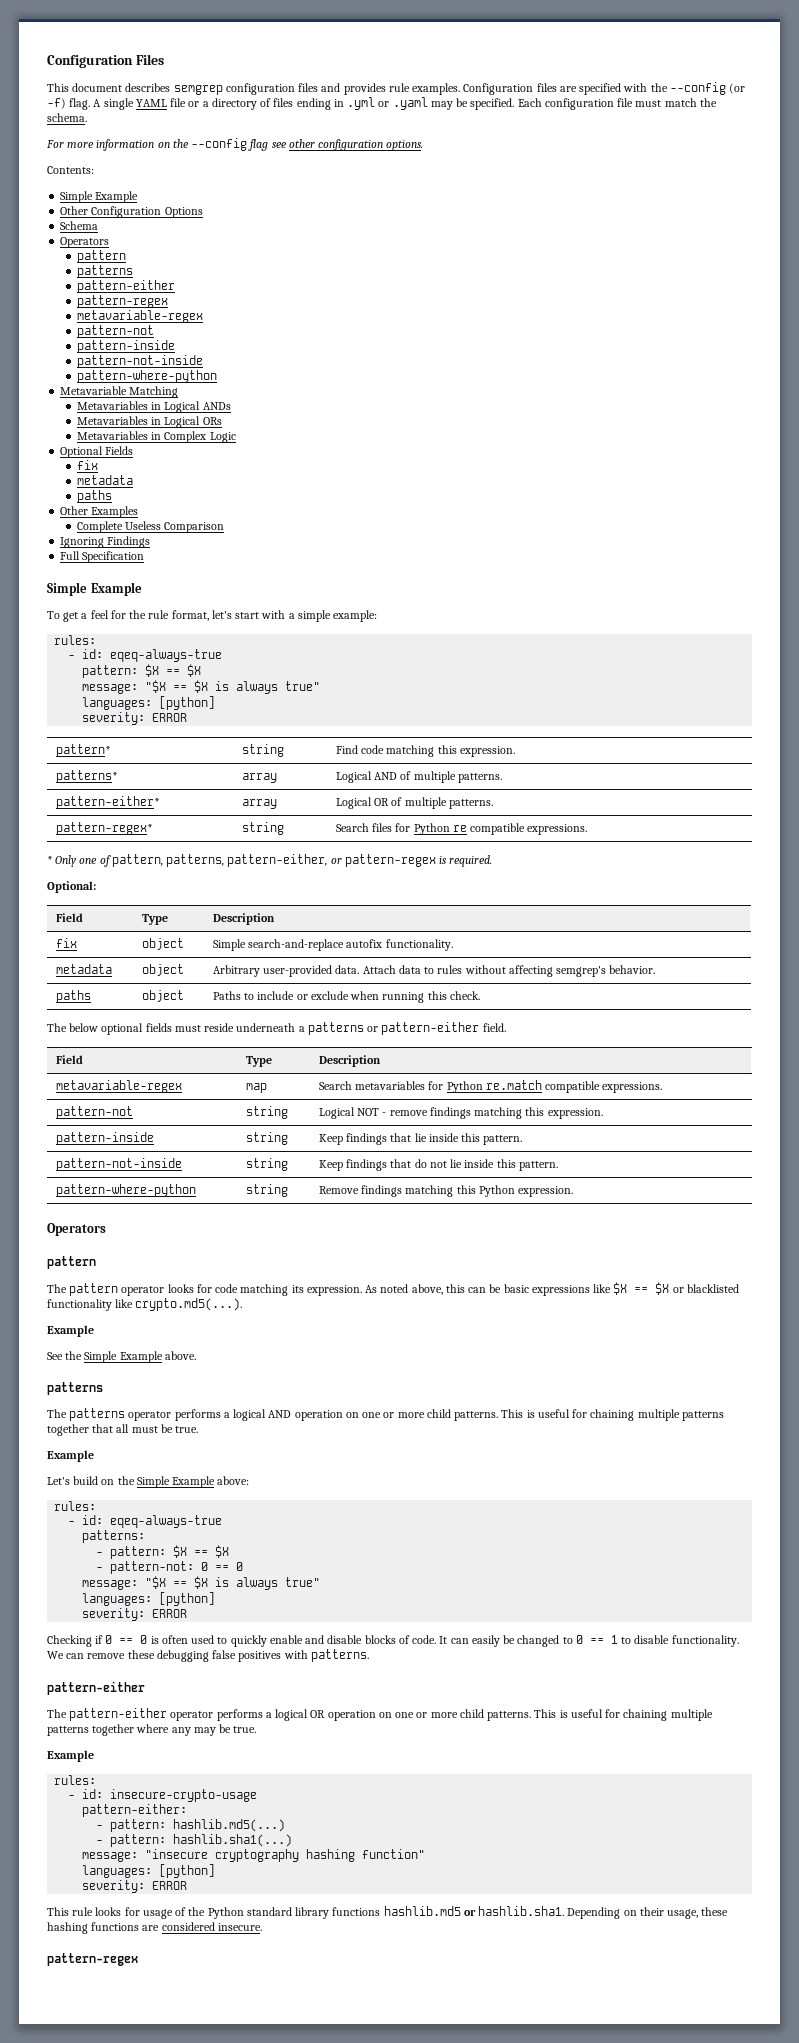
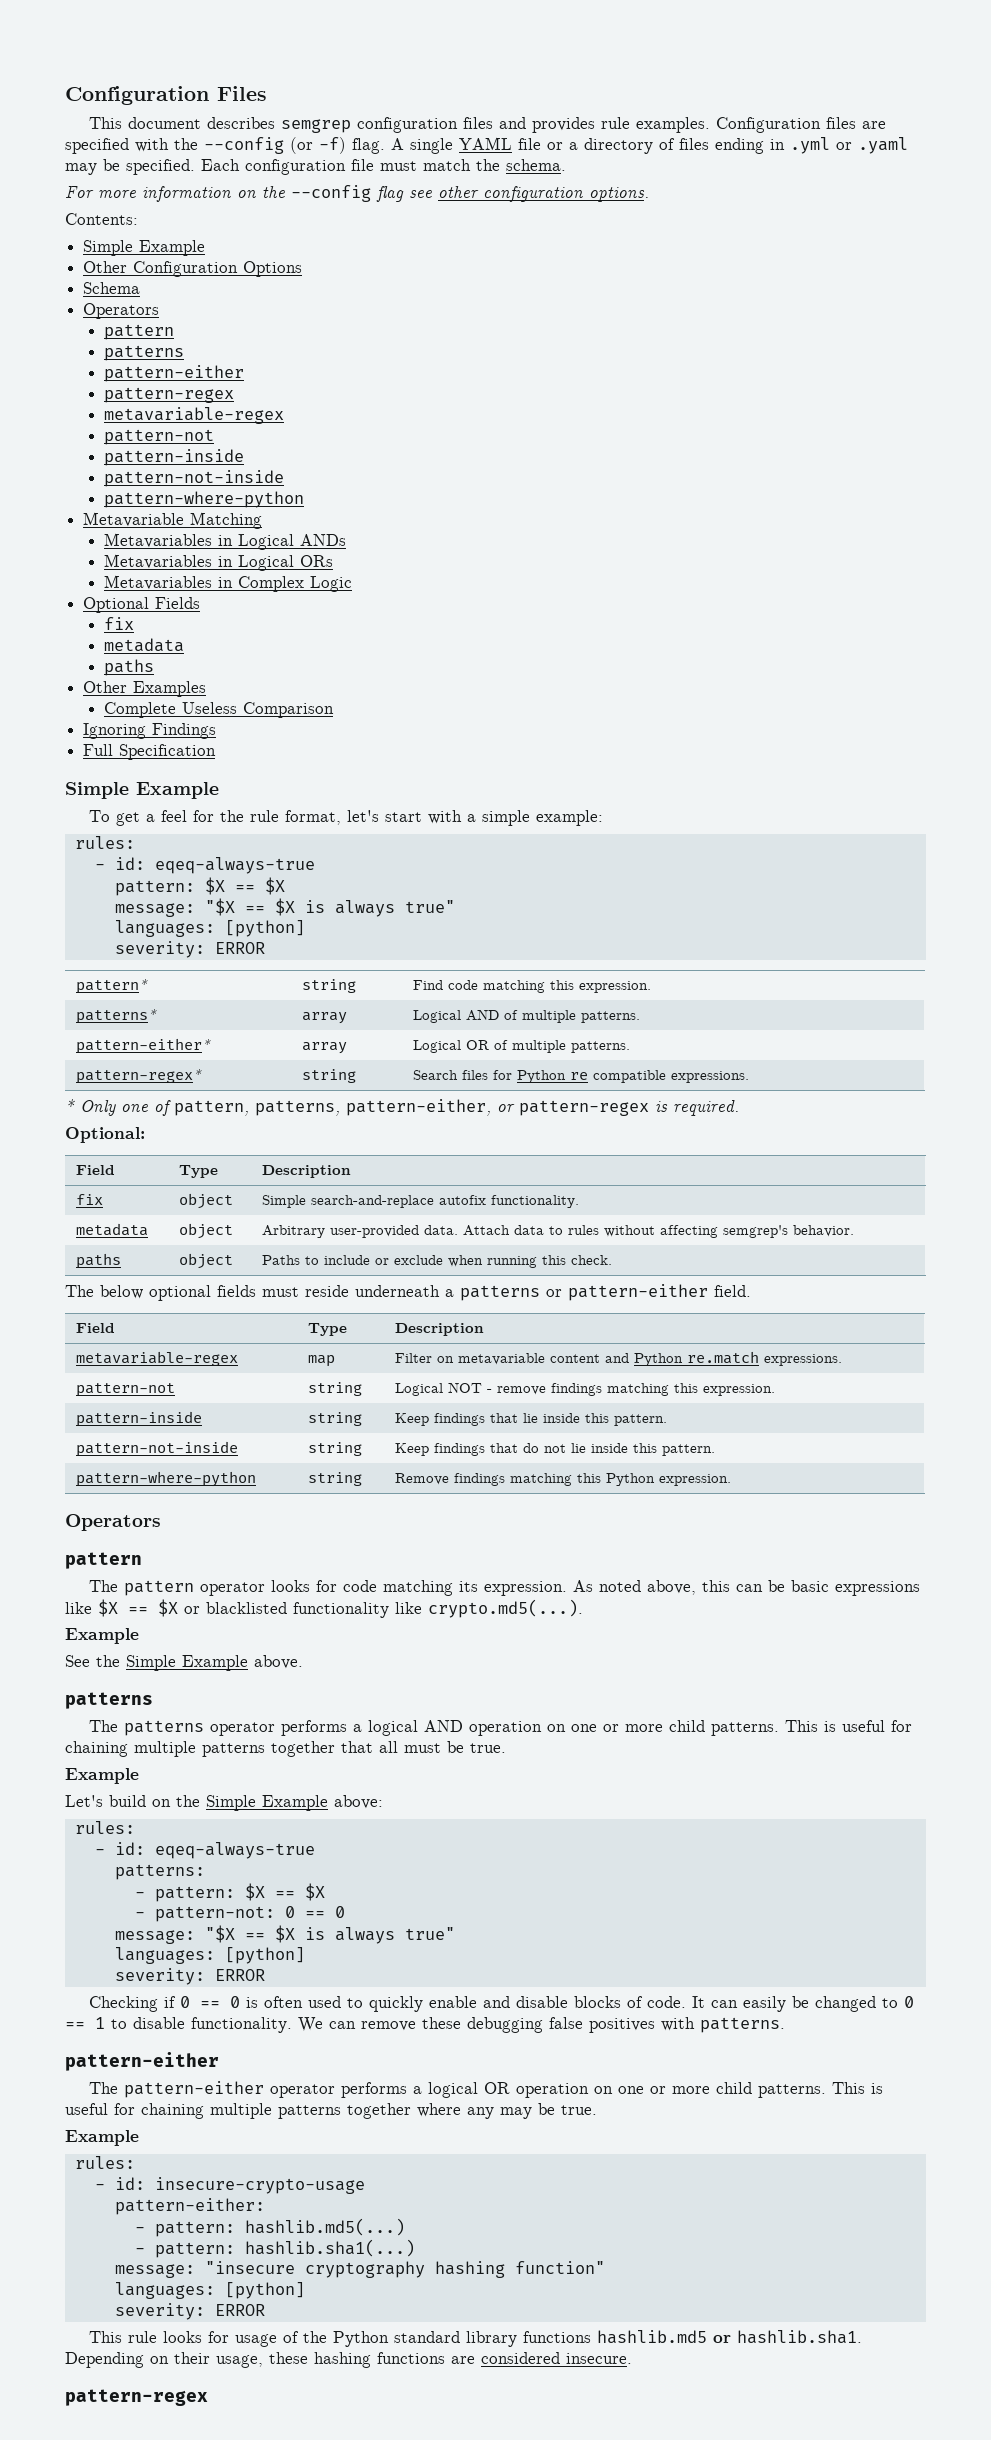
- metavariable-regex | map | Search metavariables for Python re.match compatible expressions.
+ metavariable-regex | map | Filter on metavariable content and Python re.match expressions.

